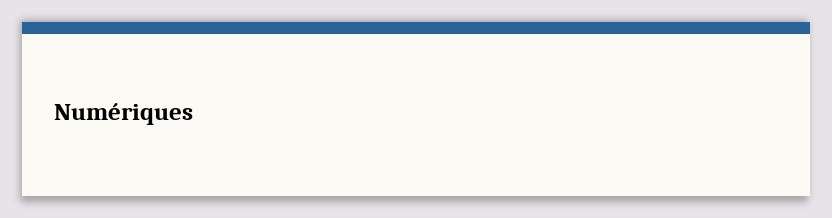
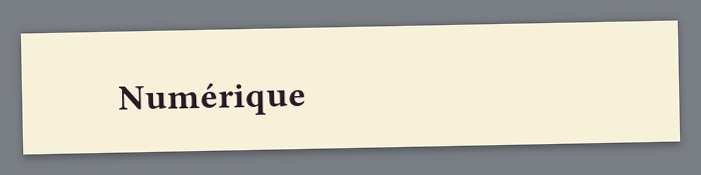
- Numériques
+ Numérique

